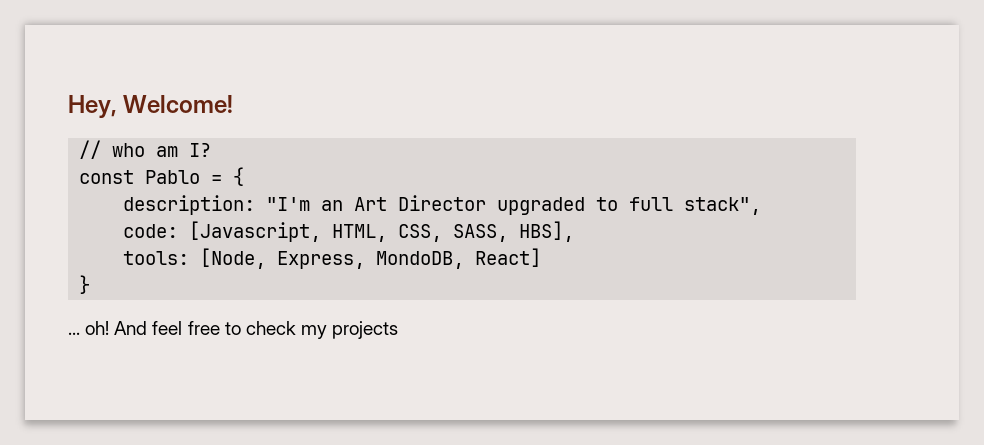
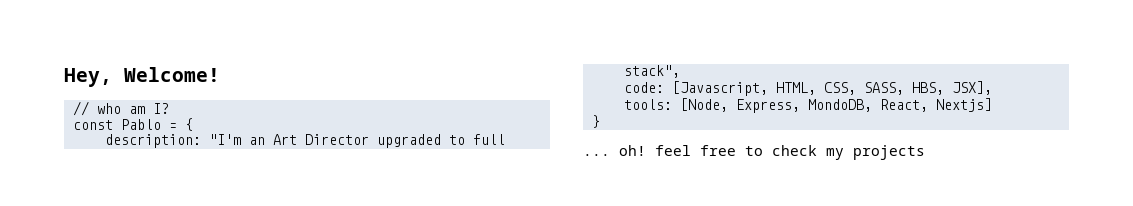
- code: [Javascript, HTML, CSS, SASS, HBS],
+ code: [Javascript, HTML, CSS, SASS, HBS, JSX],
- tools: [Node, Express, MondoDB, React]
+ tools: [Node, Express, MondoDB, React, Nextjs]
- ... oh! And feel free to check my projects
+ ... oh! feel free to check my projects

